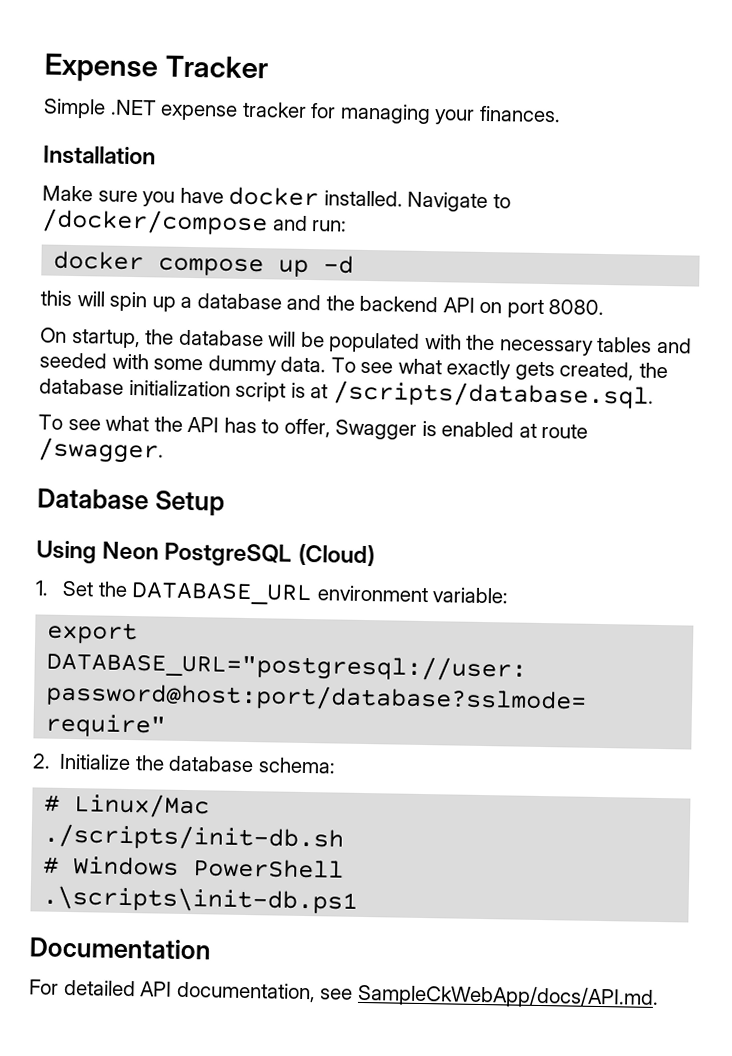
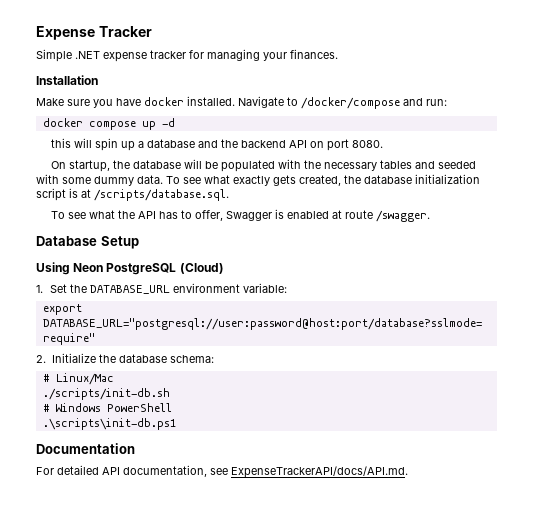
- For detailed API documentation, see SampleCkWebApp/docs/API.md.
+ For detailed API documentation, see ExpenseTrackerAPI/docs/API.md.

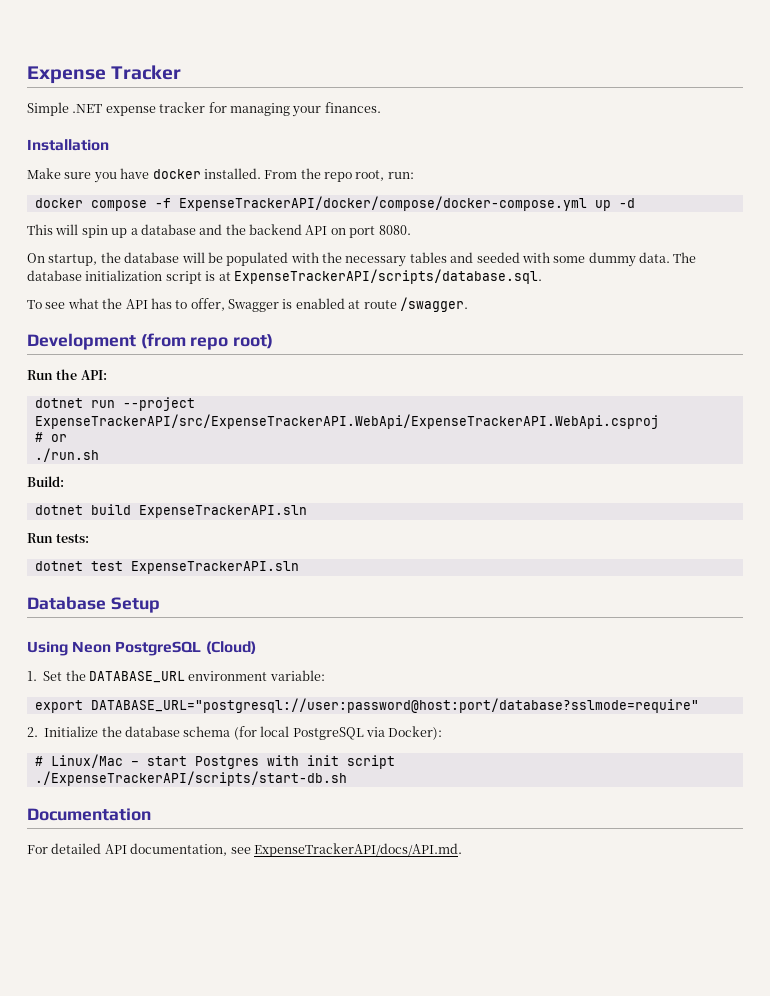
- Navigate to /docker/compose and run:
+ From the repo root, run:
- docker compose up -d
+ docker compose -f ExpenseTrackerAPI/docker/compose/docker-compose.yml up -d
- this will spin up a database and the backend API on port 8080.
+ This will spin up a database and the backend API on port 8080.
- To see what exactly gets created, the database initialization script is at /scripts/database.sql.
+ The database initialization script is at ExpenseTrackerAPI/scripts/database.sql.
+ Development (from repo root)
+ Run the API:
+ dotnet run --project ExpenseTrackerAPI/src/ExpenseTrackerAPI.WebApi/ExpenseTrackerAPI.WebApi.csproj
+ # or
+ ./run.sh
+ Build:
+ dotnet build ExpenseTrackerAPI.sln
+ Run tests:
+ dotnet test ExpenseTrackerAPI.sln
- 2. Initialize the database schema:
- # Linux/Mac
- ./scripts/init-db.sh
- # Windows PowerShell
- .\scripts\init-db.ps1
+ 2. Initialize the database schema (for local PostgreSQL via Docker):
+ # Linux/Mac – start Postgres with init script
+ ./ExpenseTrackerAPI/scripts/start-db.sh

